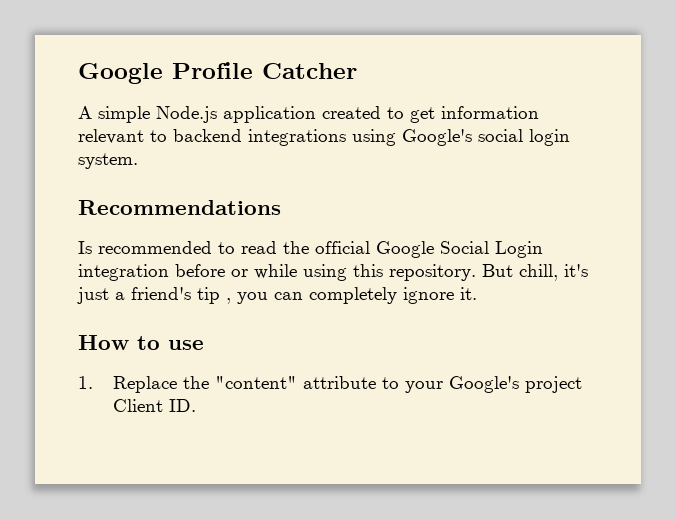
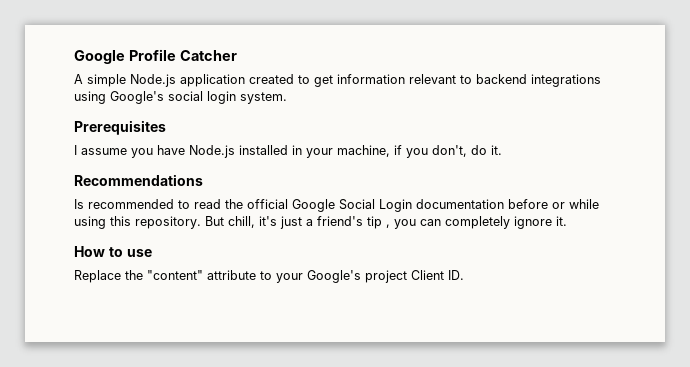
+ Prerequisites
+ I assume you have Node.js installed in your machine, if you don't, do it.
- Is recommended to read the official Google Social Login integration before or while using this repository.
+ Is recommended to read the official Google Social Login documentation before or while using this repository.
- 1. Replace the "content" attribute to your Google's project Client ID.
+ Replace the "content" attribute to your Google's project Client ID.

